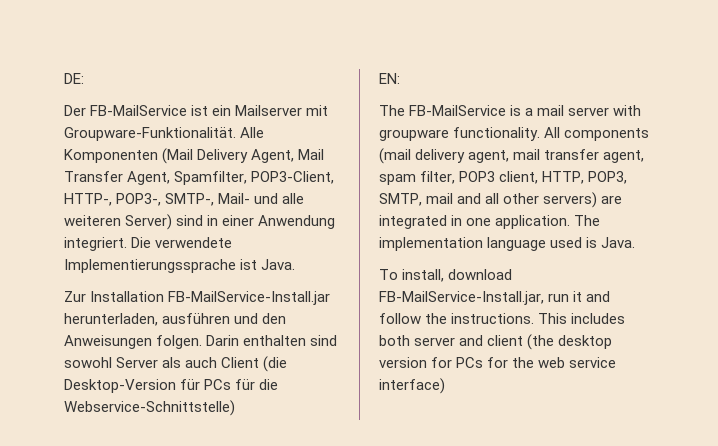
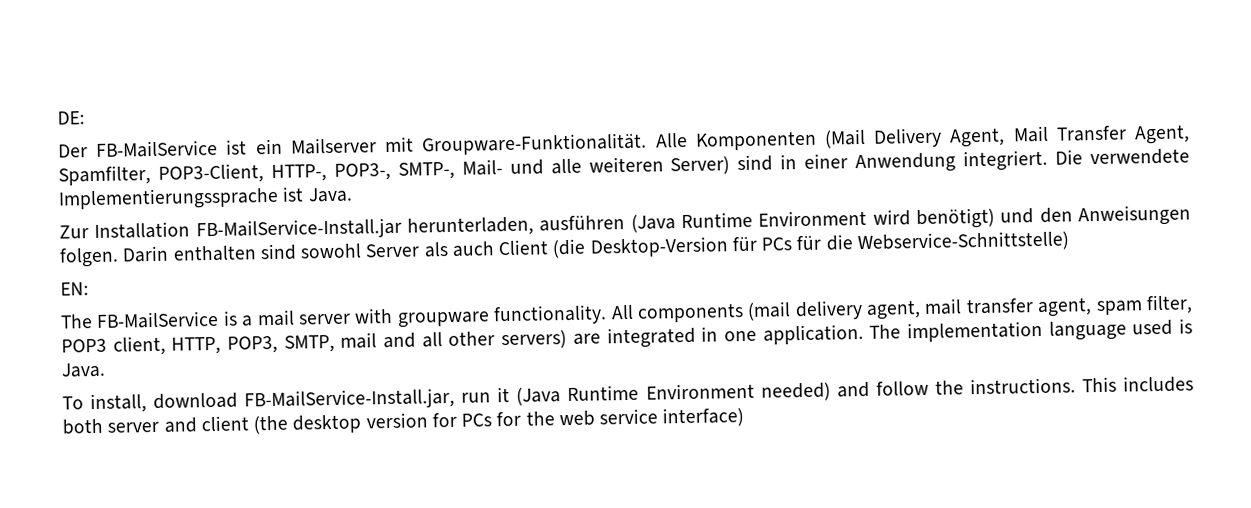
- Zur Installation FB-MailService-Install.jar herunterladen, ausführen und den Anweisungen folgen.
+ Zur Installation FB-MailService-Install.jar herunterladen, ausführen (Java Runtime Environment wird benötigt) und den Anweisungen folgen.
- To install, download FB-MailService-Install.jar, run it and follow the instructions.
+ To install, download FB-MailService-Install.jar, run it (Java Runtime Environment needed) and follow the instructions.

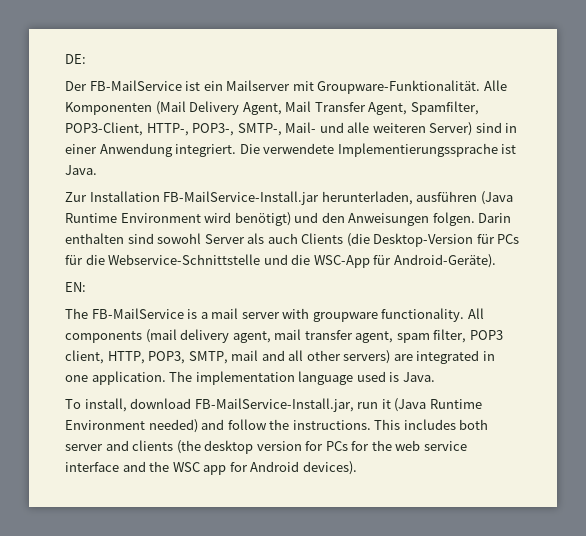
- Darin enthalten sind sowohl Server als auch Client (die Desktop-Version für PCs für die Webservice-Schnittstelle)
+ Darin enthalten sind sowohl Server als auch Clients (die Desktop-Version für PCs für die Webservice-Schnittstelle und die WSC-App für Android-Geräte).
- This includes both server and client (the desktop version for PCs for the web service interface)
+ This includes both server and clients (the desktop version for PCs for the web service interface and the WSC app for Android devices).

